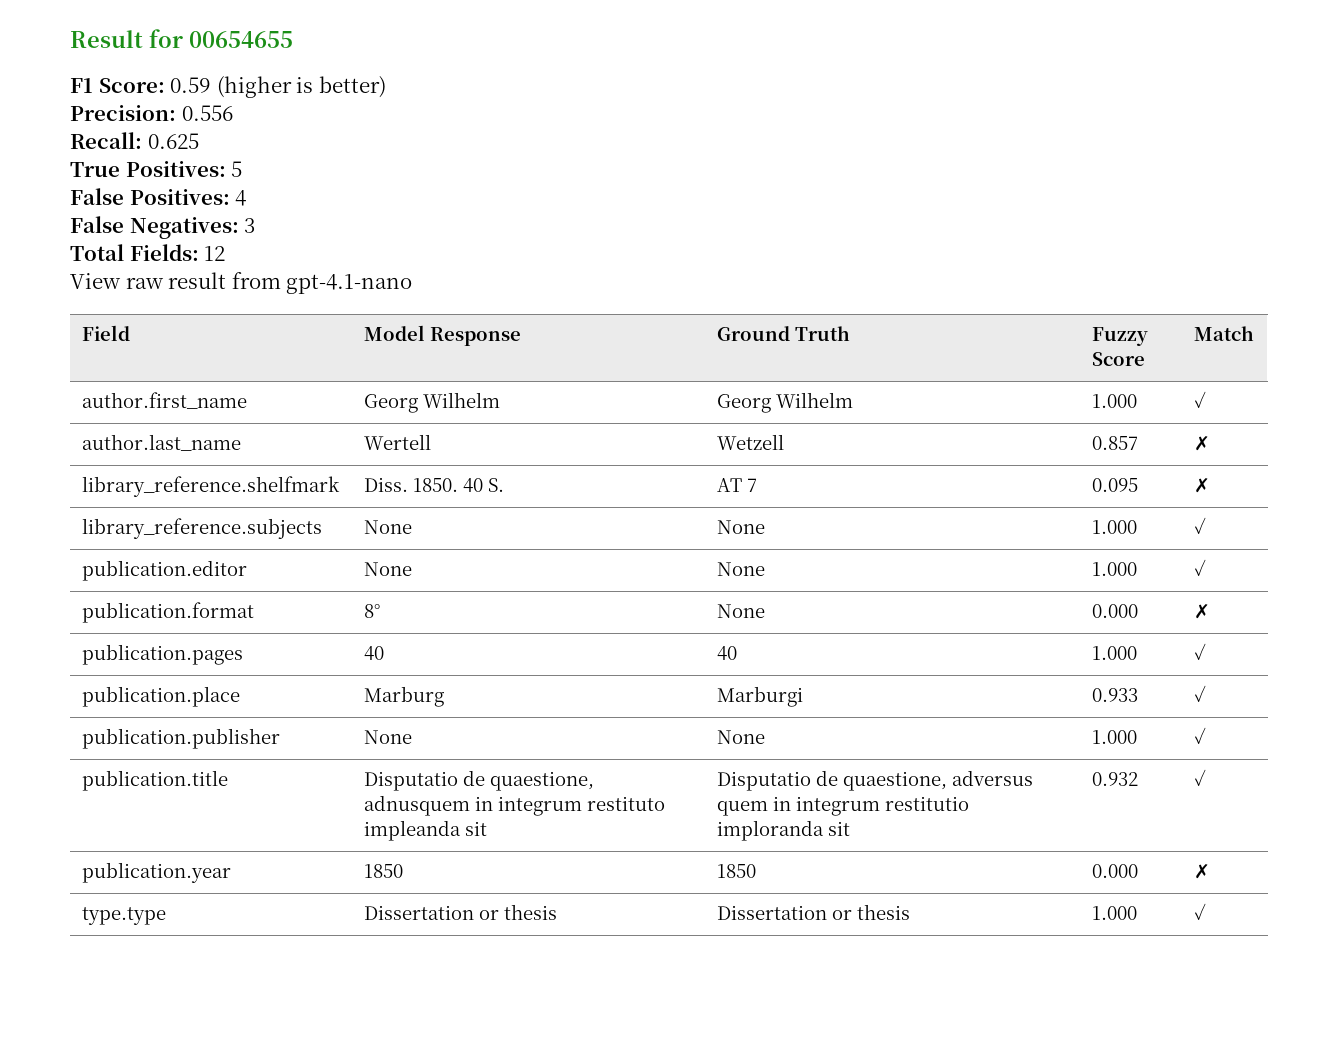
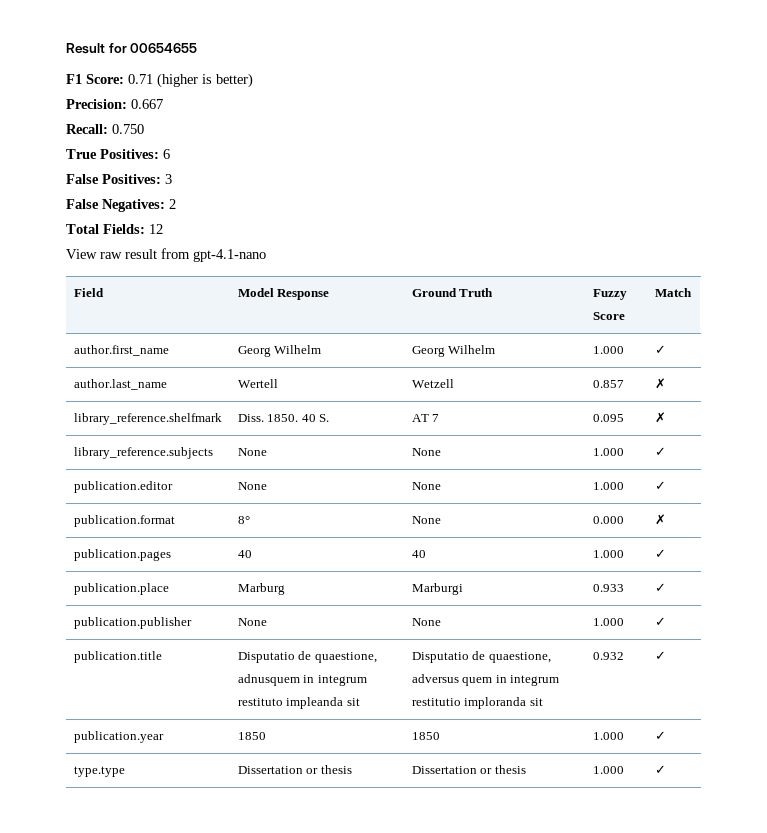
- F1 Score: 0.59 (higher is better)
+ F1 Score: 0.71 (higher is better)
- Precision: 0.556
+ Precision: 0.667
- Recall: 0.625
+ Recall: 0.750
- True Positives: 5
+ True Positives: 6
- False Positives: 4
+ False Positives: 3
- False Negatives: 3
+ False Negatives: 2
- publication.year | 1850 | 1850 | 0.000 | ✗
+ publication.year | 1850 | 1850 | 1.000 | ✓

